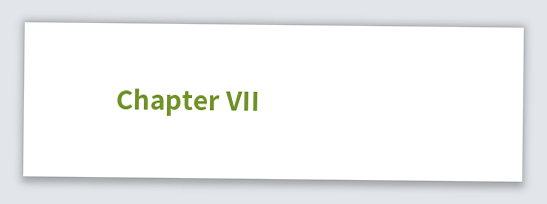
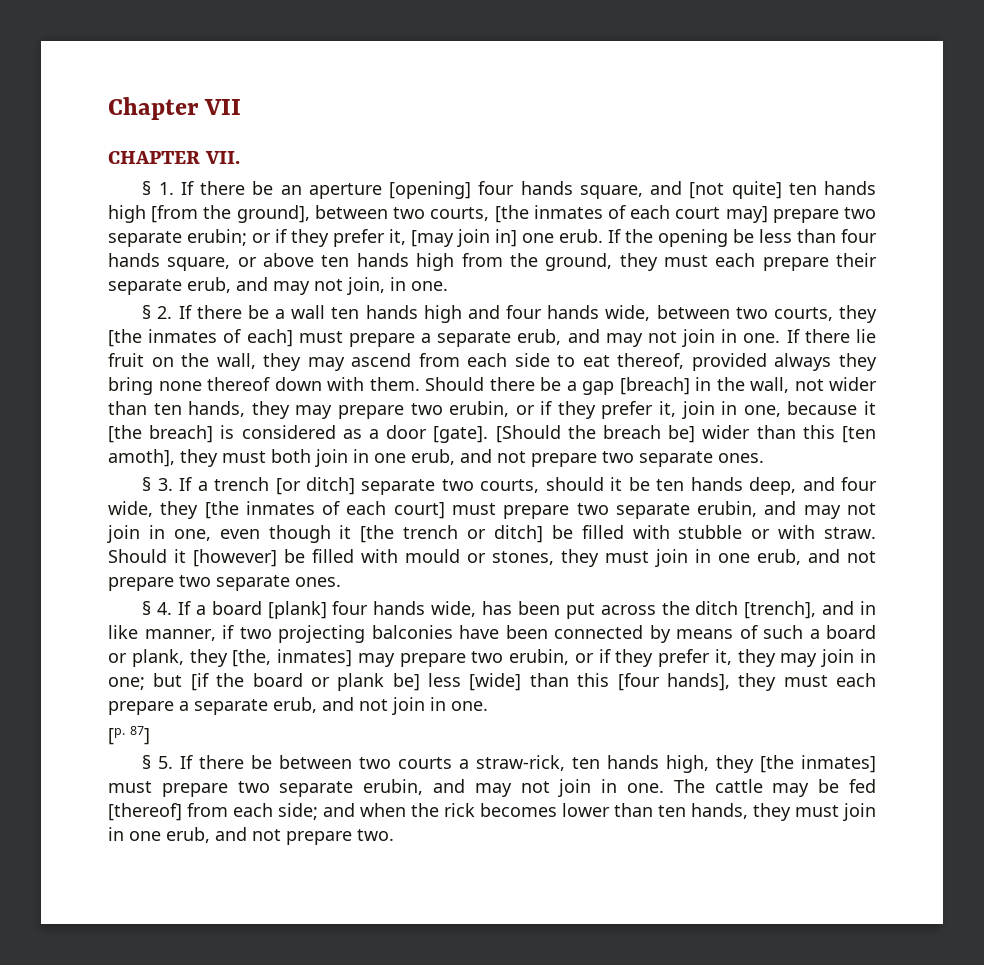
+ CHAPTER VII.
+ § 1. If there be an aperture [opening] four hands square, and [not quite] ten hands high [from the ground], between two courts, [the inmates of each court may] prepare two separate erubin; or if they prefer it, [may join in] one erub. If the opening be less than four hands square, or above ten hands high from the ground, they must each prepare their separate erub, and may not join, in one.
+ § 2. If there be a wall ten hands high and four hands wide, between two courts, they [the inmates of each] must prepare a separate erub, and may not join in one. If there lie fruit on the wall, they may ascend from each side to eat thereof, provided always they bring none thereof down with them. Should there be a gap [breach] in the wall, not wider than ten hands, they may prepare two erubin, or if they prefer it, join in one, because it [the breach] is considered as a door [gate]. [Should the breach be] wider than this [ten amoth], they must both join in one erub, and not prepare two separate ones.
+ § 3. If a trench [or ditch] separate two courts, should it be ten hands deep, and four wide, they [the inmates of each court] must prepare two separate erubin, and may not join in one, even though it [the trench or ditch] be filled with stubble or with straw. Should it [however] be filled with mould or stones, they must join in one erub, and not prepare two separate ones.
+ § 4. If a board [plank] four hands wide, has been put across the ditch [trench], and in like manner, if two projecting balconies have been connected by means of such a board or plank, they [the, inmates] may prepare two erubin, or if they prefer it, they may join in one; but [if the board or plank be] less [wide] than this [four hands], they must each prepare a separate erub, and not join in one.
+ [p. 87]
+ § 5. If there be between two courts a straw-rick, ten hands high, they [the inmates] must prepare two separate erubin, and may not join in one. The cattle may be fed [thereof] from each side; and when the rick becomes lower than ten hands, they must join in one erub, and not prepare two.

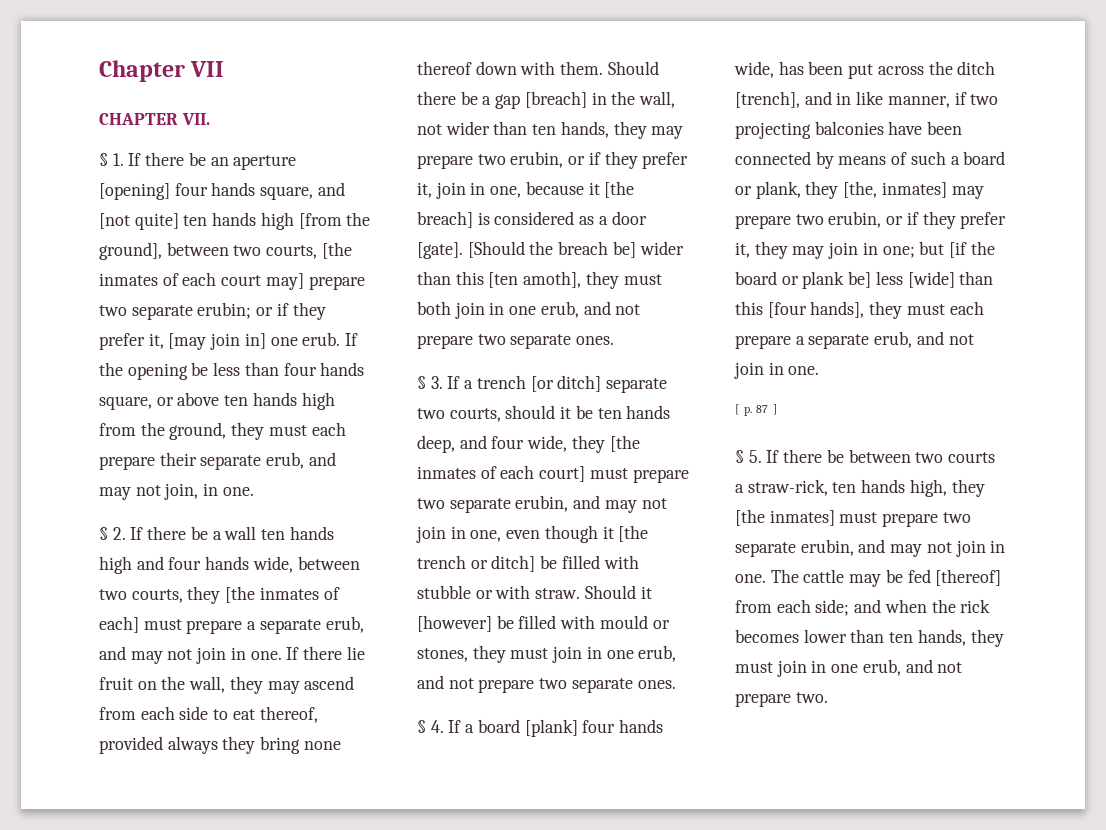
- [p. 87]
+ [ p. 87 ]

